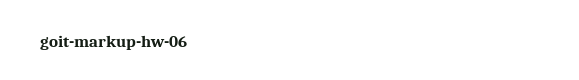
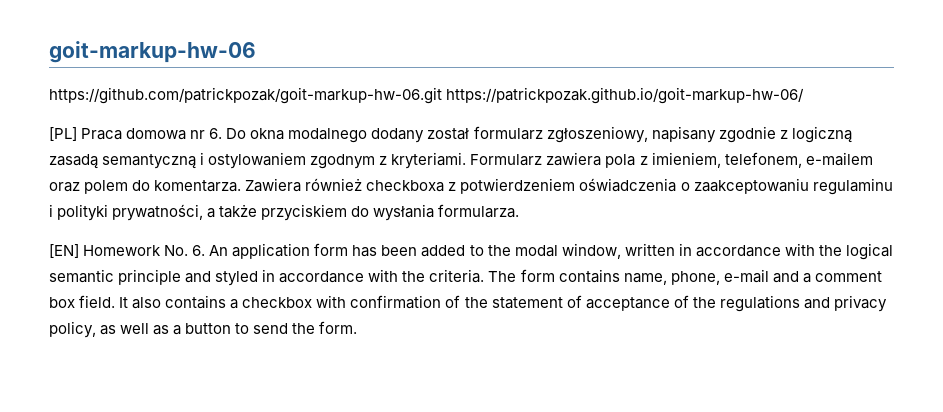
+ https://github.com/patrickpozak/goit-markup-hw-06.git https://patrickpozak.github.io/goit-markup-hw-06/
+ [PL] Praca domowa nr 6. Do okna modalnego dodany został formularz zgłoszeniowy, napisany zgodnie z logiczną zasadą semantyczną i ostylowaniem zgodnym z kryteriami. Formularz zawiera pola z imieniem, telefonem, e-mailem oraz polem do komentarza. Zawiera również checkboxa z potwierdzeniem oświadczenia o zaakceptowaniu regulaminu i polityki prywatności, a także przyciskiem do wysłania formularza.
+ [EN] Homework No. 6. An application form has been added to the modal window, written in accordance with the logical semantic principle and styled in accordance with the criteria. The form contains name, phone, e-mail and a comment box field. It also contains a checkbox with confirmation of the statement of acceptance of the regulations and privacy policy, as well as a button to send the form.

